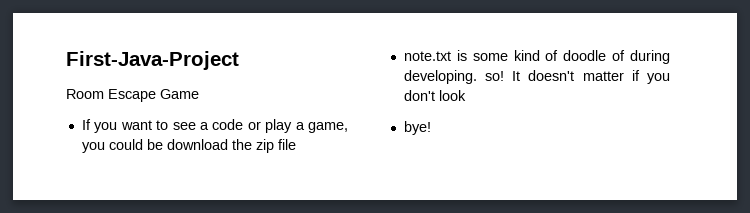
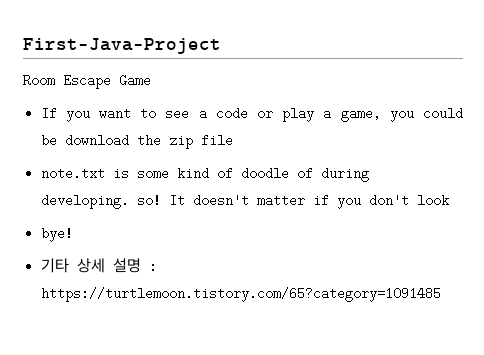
+ 기타 상세 설명 : https://turtlemoon.tistory.com/65?category=1091485

